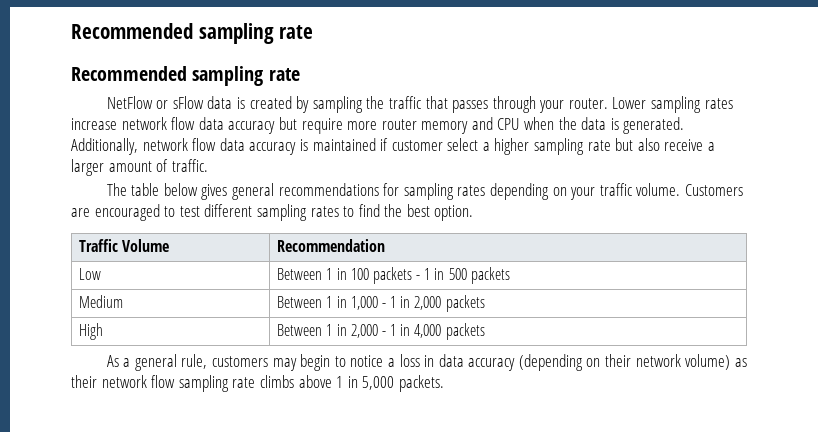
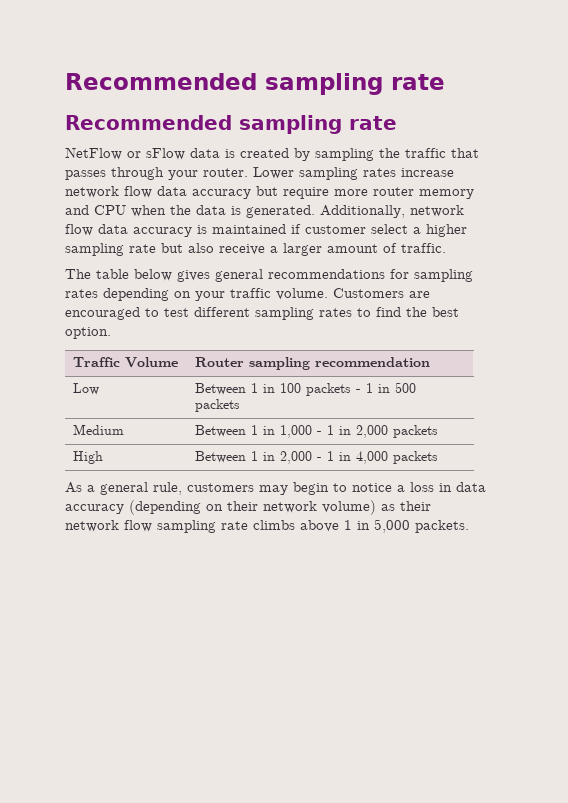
- Traffic Volume | Recommendation
+ Traffic Volume | Router sampling recommendation

